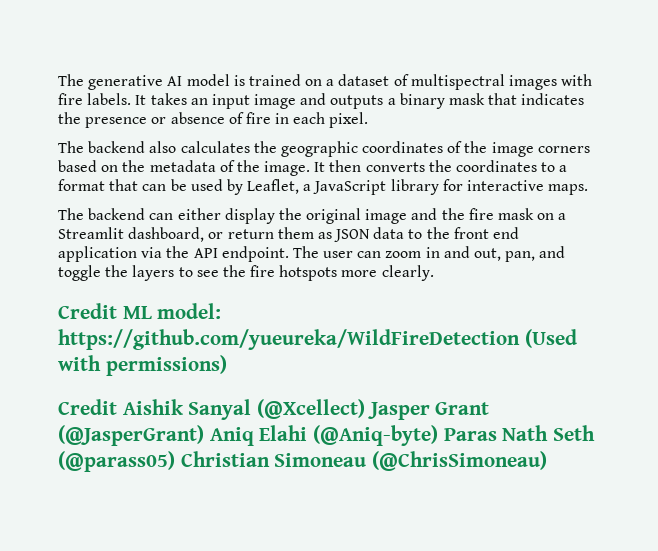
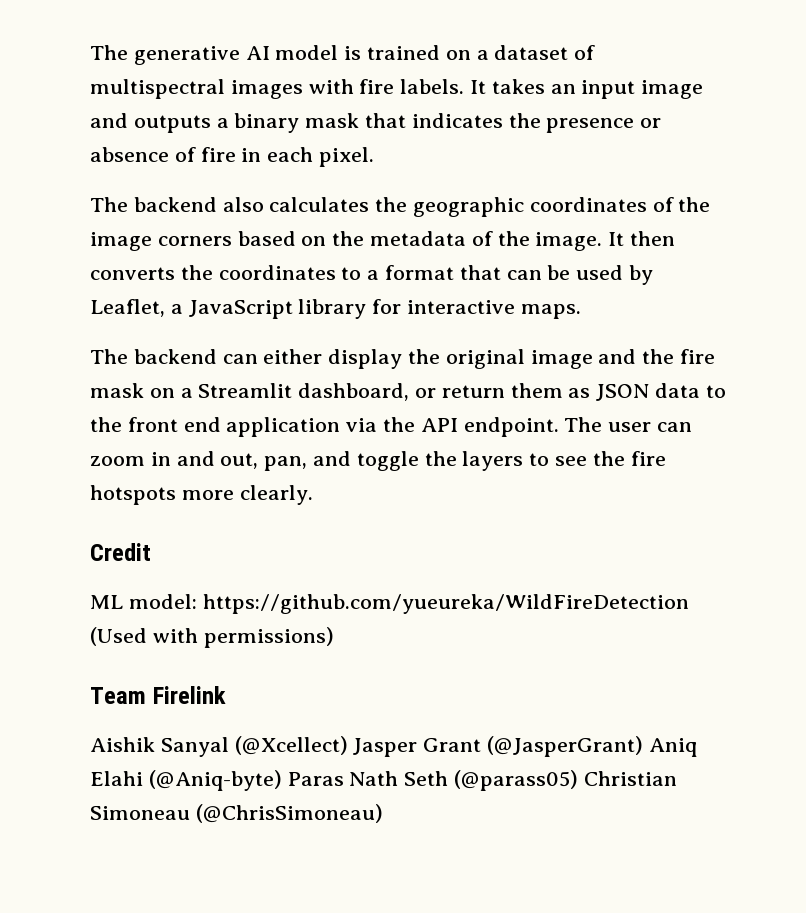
- Credit ML model: https://github.com/yueureka/WildFireDetection (Used with permissions)
+ Credit
+ ML model: https://github.com/yueureka/WildFireDetection (Used with permissions)
- Credit Aishik Sanyal (@Xcellect) Jasper Grant (@JasperGrant) Aniq Elahi (@Aniq-byte) Paras Nath Seth (@parass05) Christian Simoneau (@ChrisSimoneau)
+ Team Firelink
+ Aishik Sanyal (@Xcellect) Jasper Grant (@JasperGrant) Aniq Elahi (@Aniq-byte) Paras Nath Seth (@parass05) Christian Simoneau (@ChrisSimoneau)

